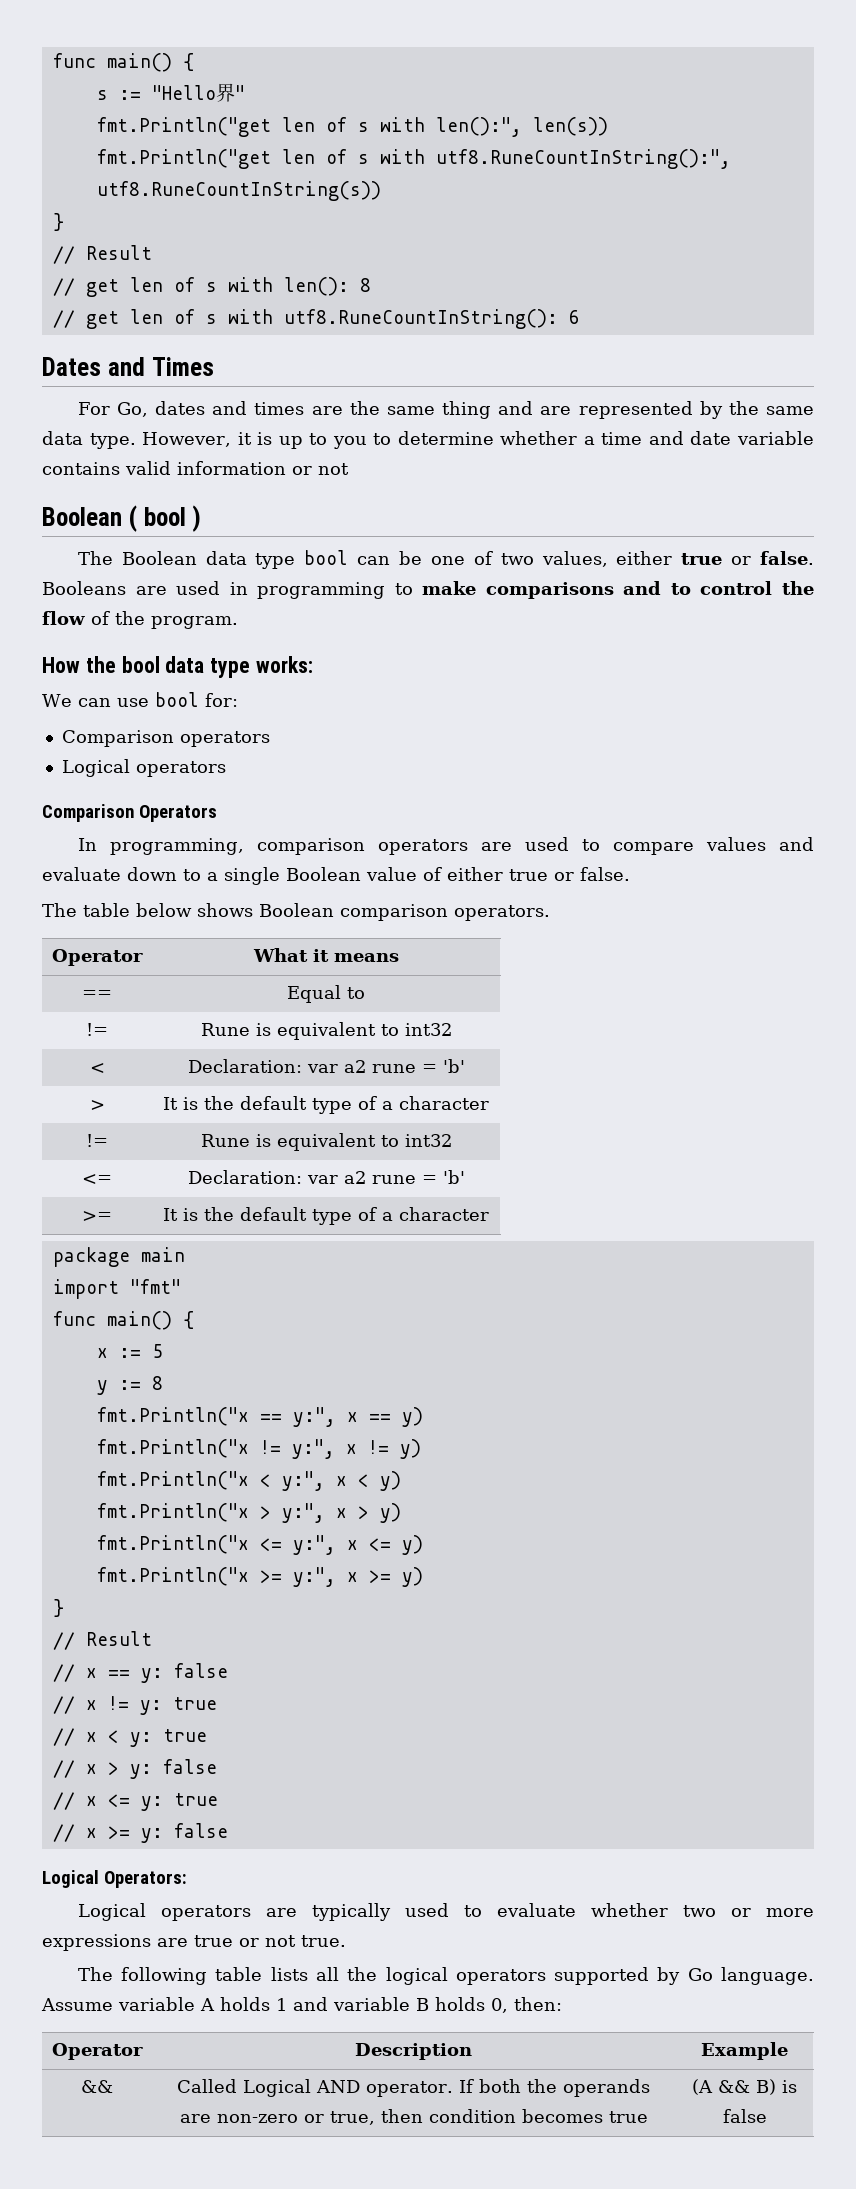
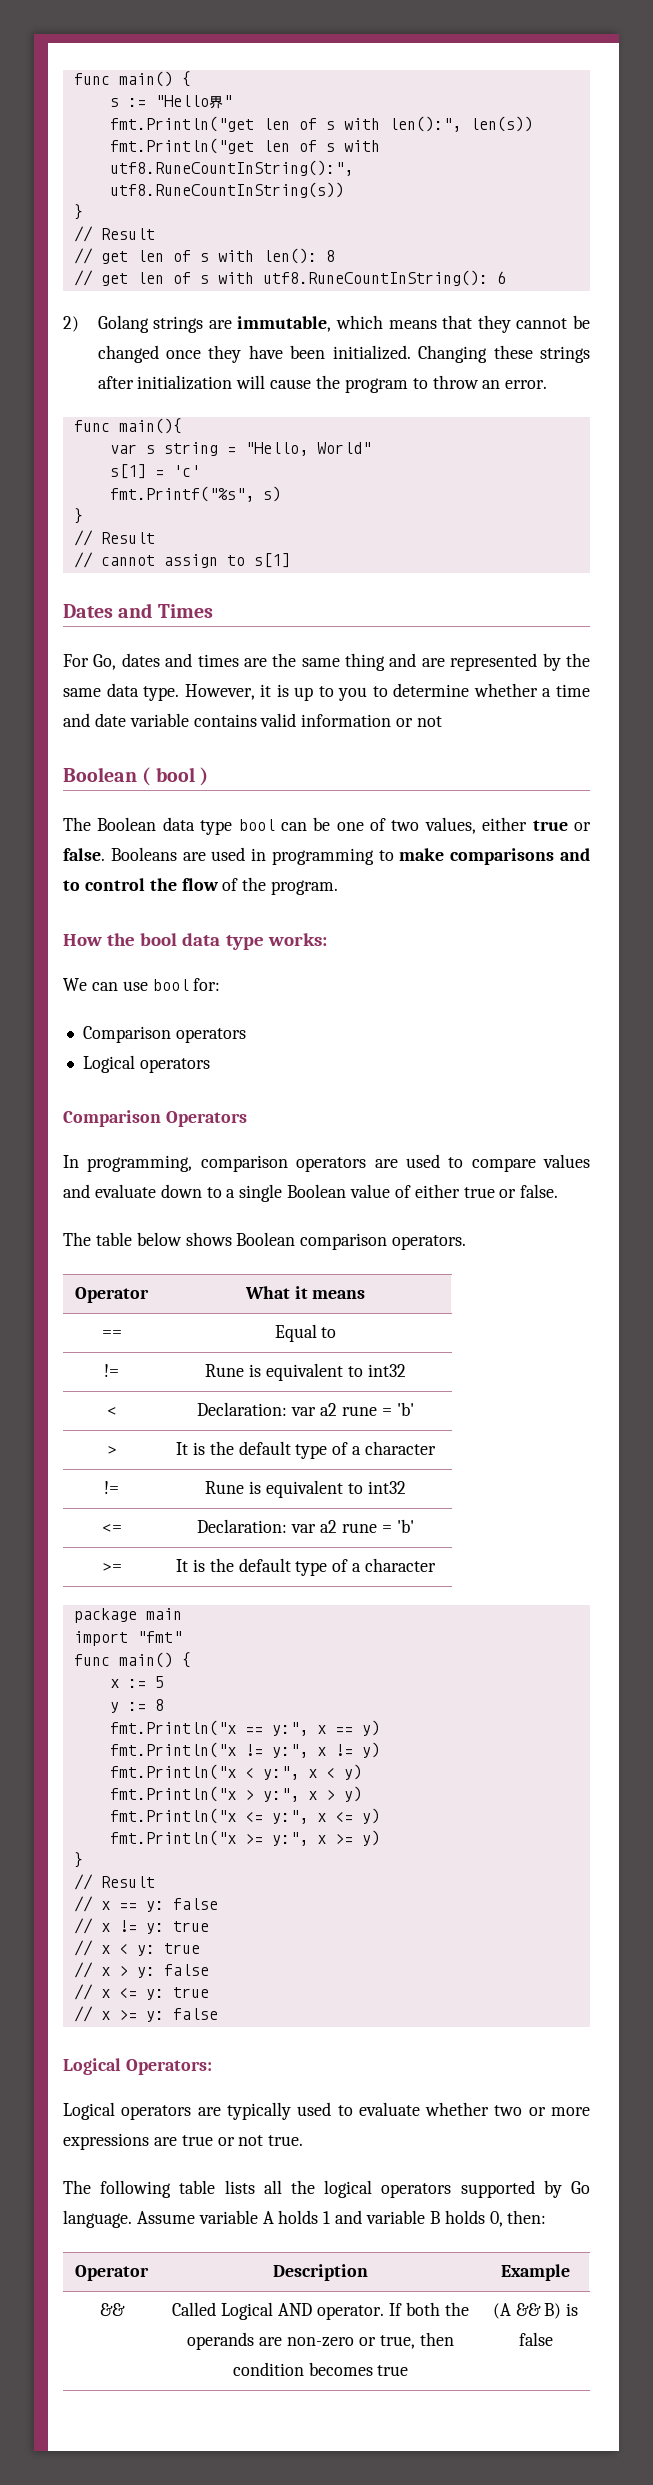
+ 2) Golang strings are immutable, which means that they cannot be changed once they have been initialized. Changing these strings after initialization will cause the program to throw an error.
+ func main(){
+ var s string = "Hello, World"
+ s[1] = 'c'
+ fmt.Printf("%s", s)
+ }
+ // Result
+ // cannot assign to s[1]

